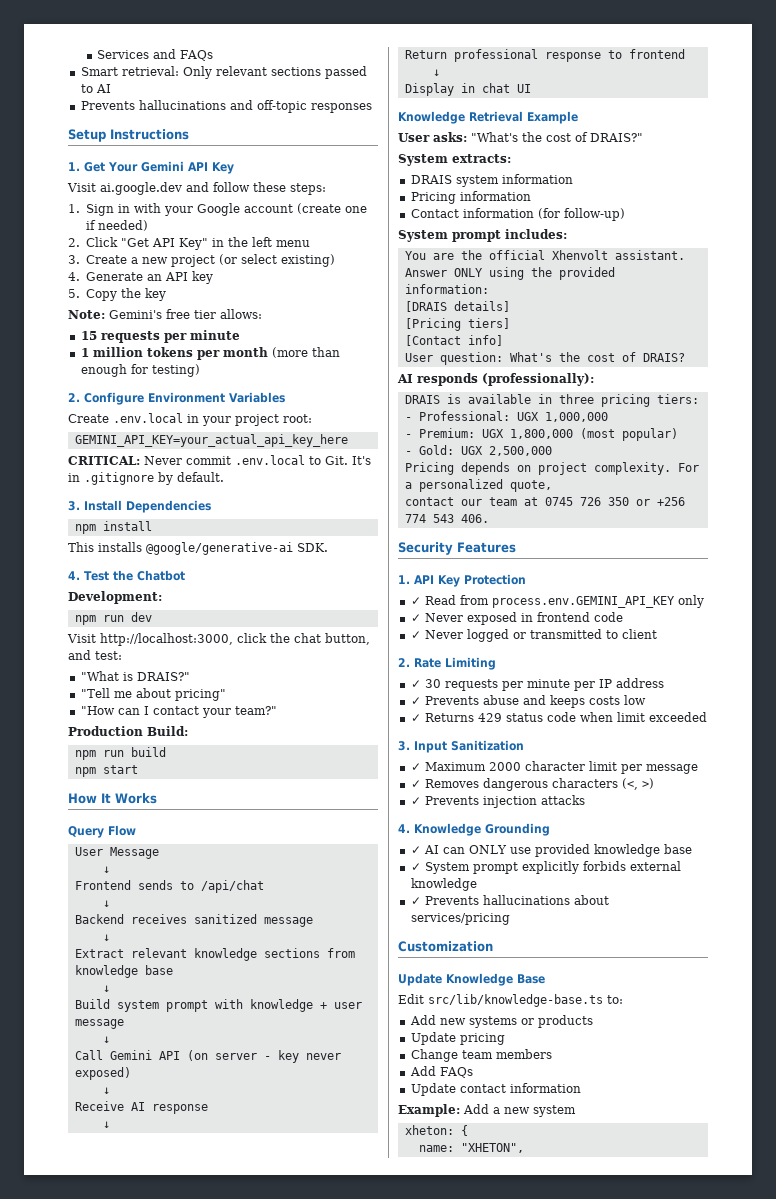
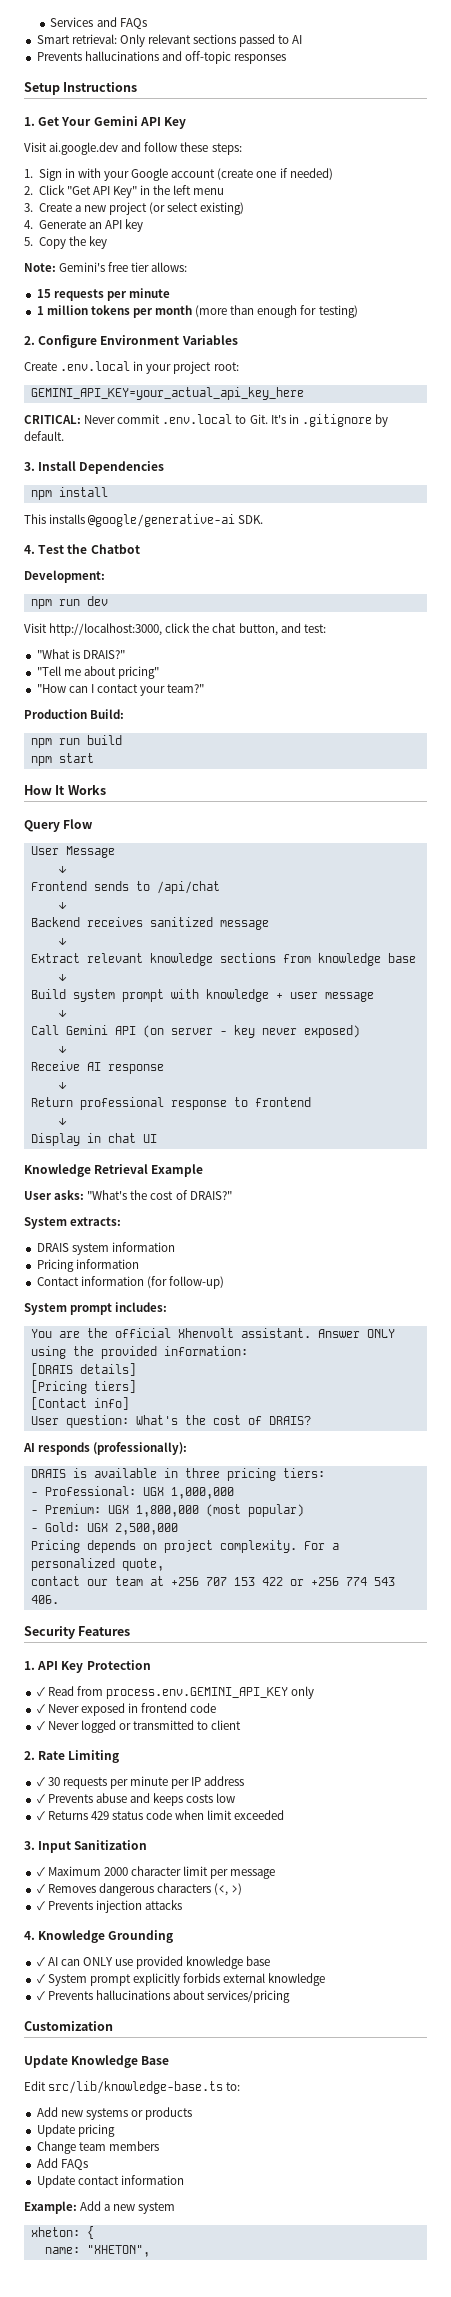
- contact our team at 0745 726 350 or +256 774 543 406.
+ contact our team at +256 707 153 422 or +256 774 543 406.

